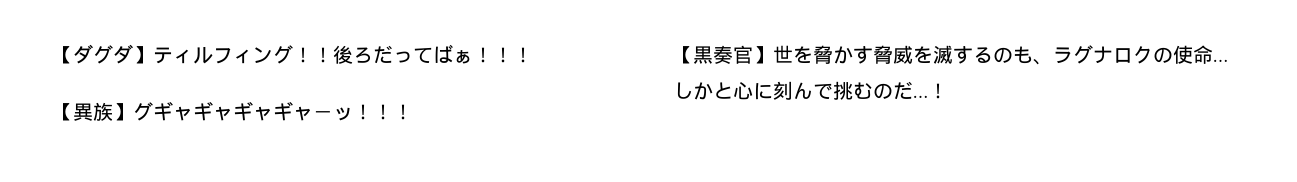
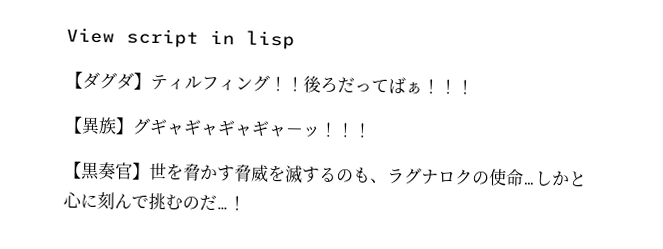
+ View script in lisp

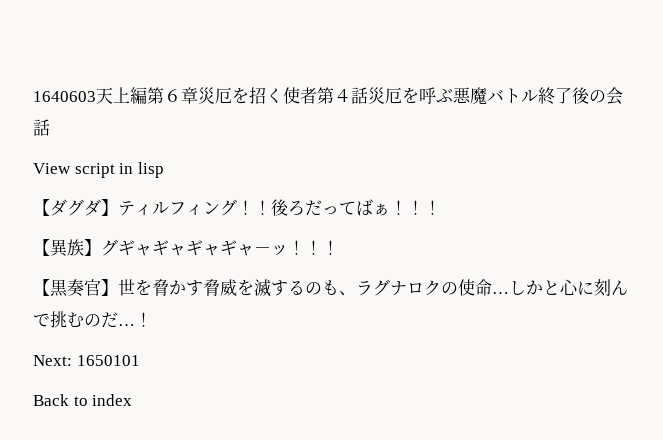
+ 1640603天上編第６章災厄を招く使者第４話災厄を呼ぶ悪魔バトル終了後の会話
+ Next: 1650101
+ Back to index

